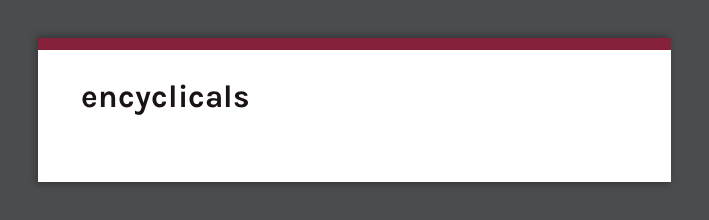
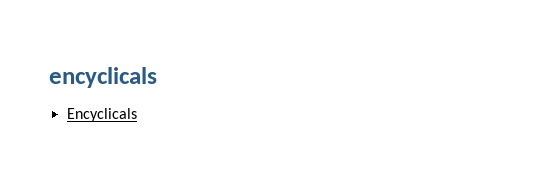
+ Encyclicals

